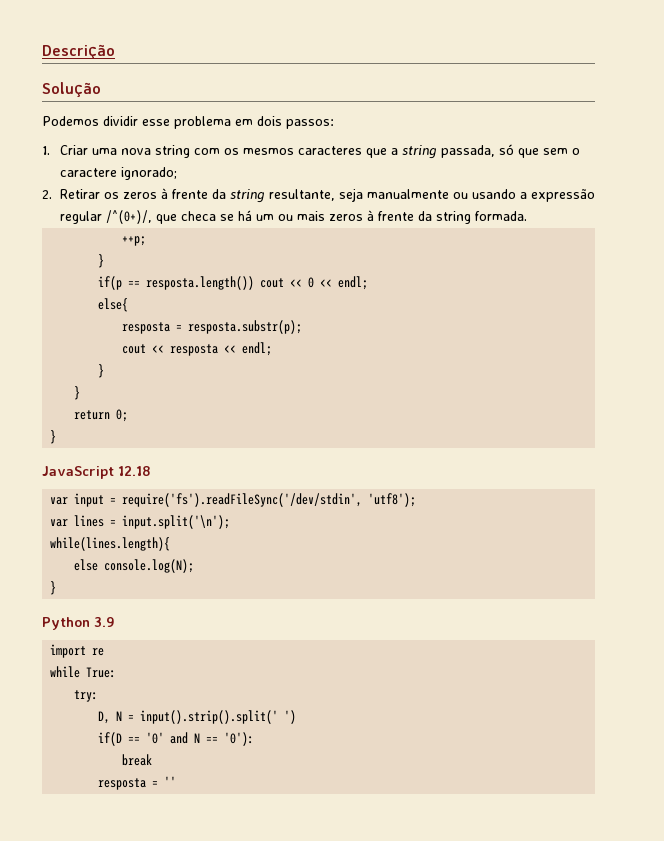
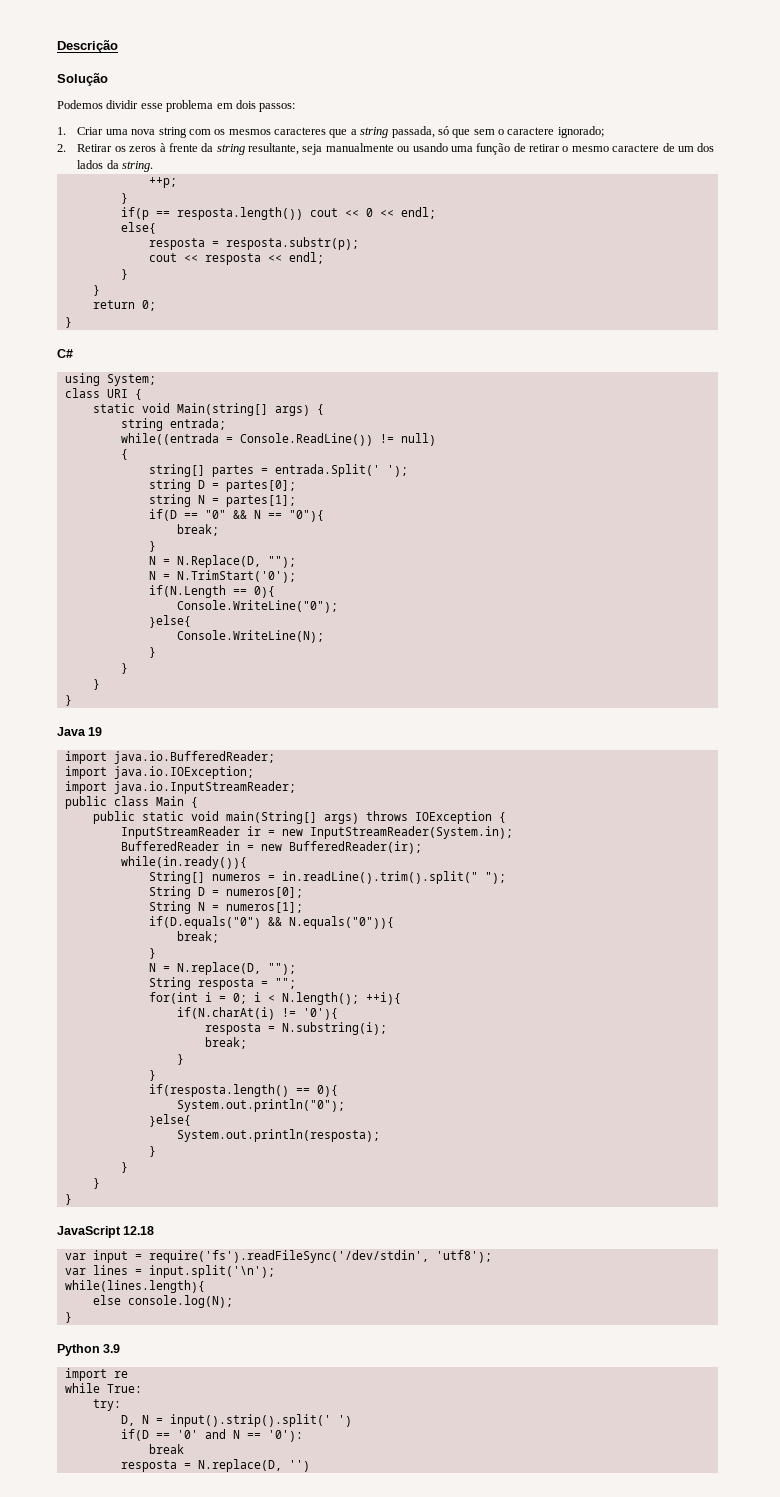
- 2. Retirar os zeros à frente da string resultante, seja manualmente ou usando a expressão regular /^(0+)/, que checa se há um ou mais zeros à frente da string formada.
+ 2. Retirar os zeros à frente da string resultante, seja manualmente ou usando uma função de retirar o mesmo caractere de um dos lados da string.
+ C#
+ using System;
+ class URI {
+ static void Main(string[] args) {
+ string entrada;
+ while((entrada = Console.ReadLine()) != null)
+ {
+ string[] partes = entrada.Split(' ');
+ string D = partes[0];
+ string N = partes[1];
+ if(D == "0" && N == "0"){
+ break;
+ }
+ N = N.Replace(D, "");
+ N = N.TrimStart('0');
+ if(N.Length == 0){
+ Console.WriteLine("0");
+ }else{
+ Console.WriteLine(N);
+ }
+ }
+ }
+ }
+ Java 19
+ import java.io.BufferedReader;
+ import java.io.IOException;
+ import java.io.InputStreamReader;
+ public class Main {
+ public static void main(String[] args) throws IOException {
+ InputStreamReader ir = new InputStreamReader(System.in);
+ BufferedReader in = new BufferedReader(ir);
+ while(in.ready()){
+ String[] numeros = in.readLine().trim().split(" ");
+ String D = numeros[0];
+ String N = numeros[1];
+ if(D.equals("0") && N.equals("0")){
+ break;
+ }
+ N = N.replace(D, "");
+ String resposta = "";
+ for(int i = 0; i < N.length(); ++i){
+ if(N.charAt(i) != '0'){
+ resposta = N.substring(i);
+ break;
+ }
+ }
+ if(resposta.length() == 0){
+ System.out.println("0");
+ }else{
+ System.out.println(resposta);
+ }
+ }
+ }
+ }
- resposta = ''
+ resposta = N.replace(D, '')

